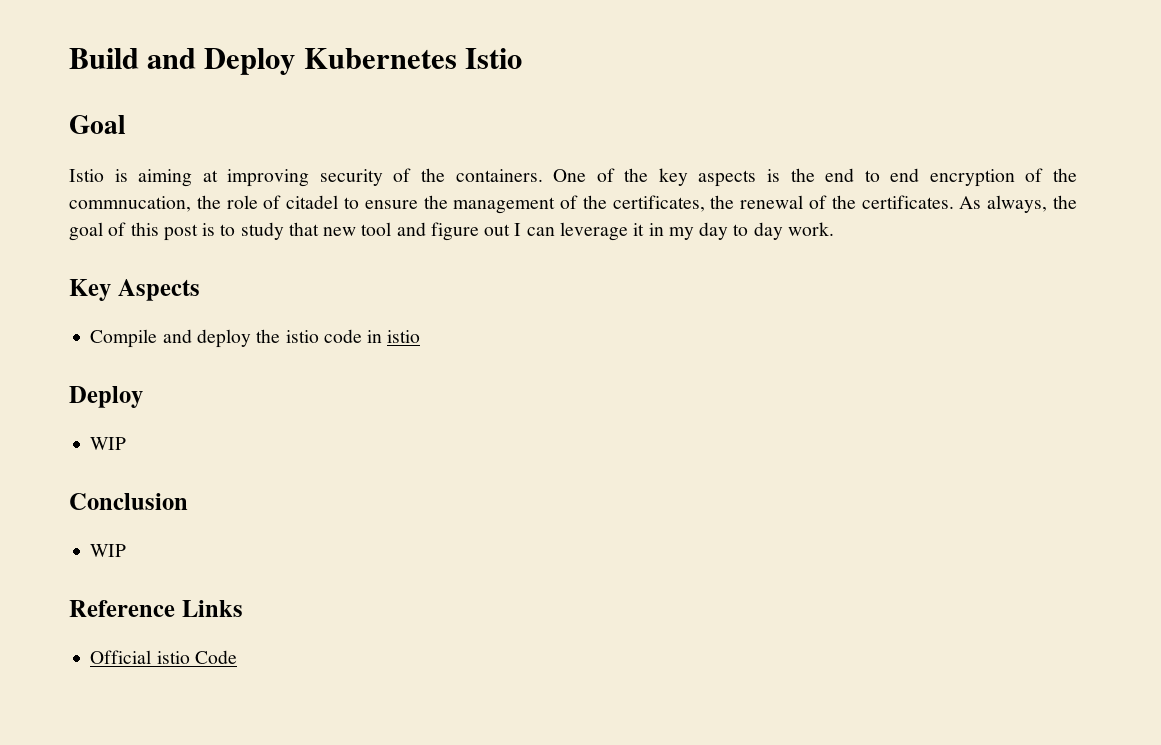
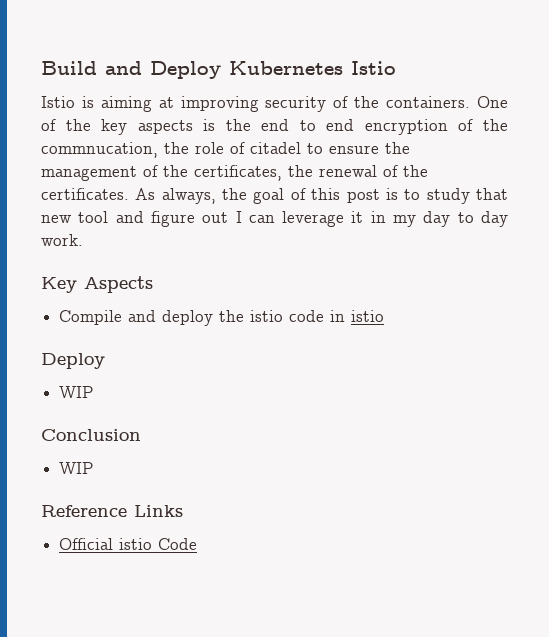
- Goal

